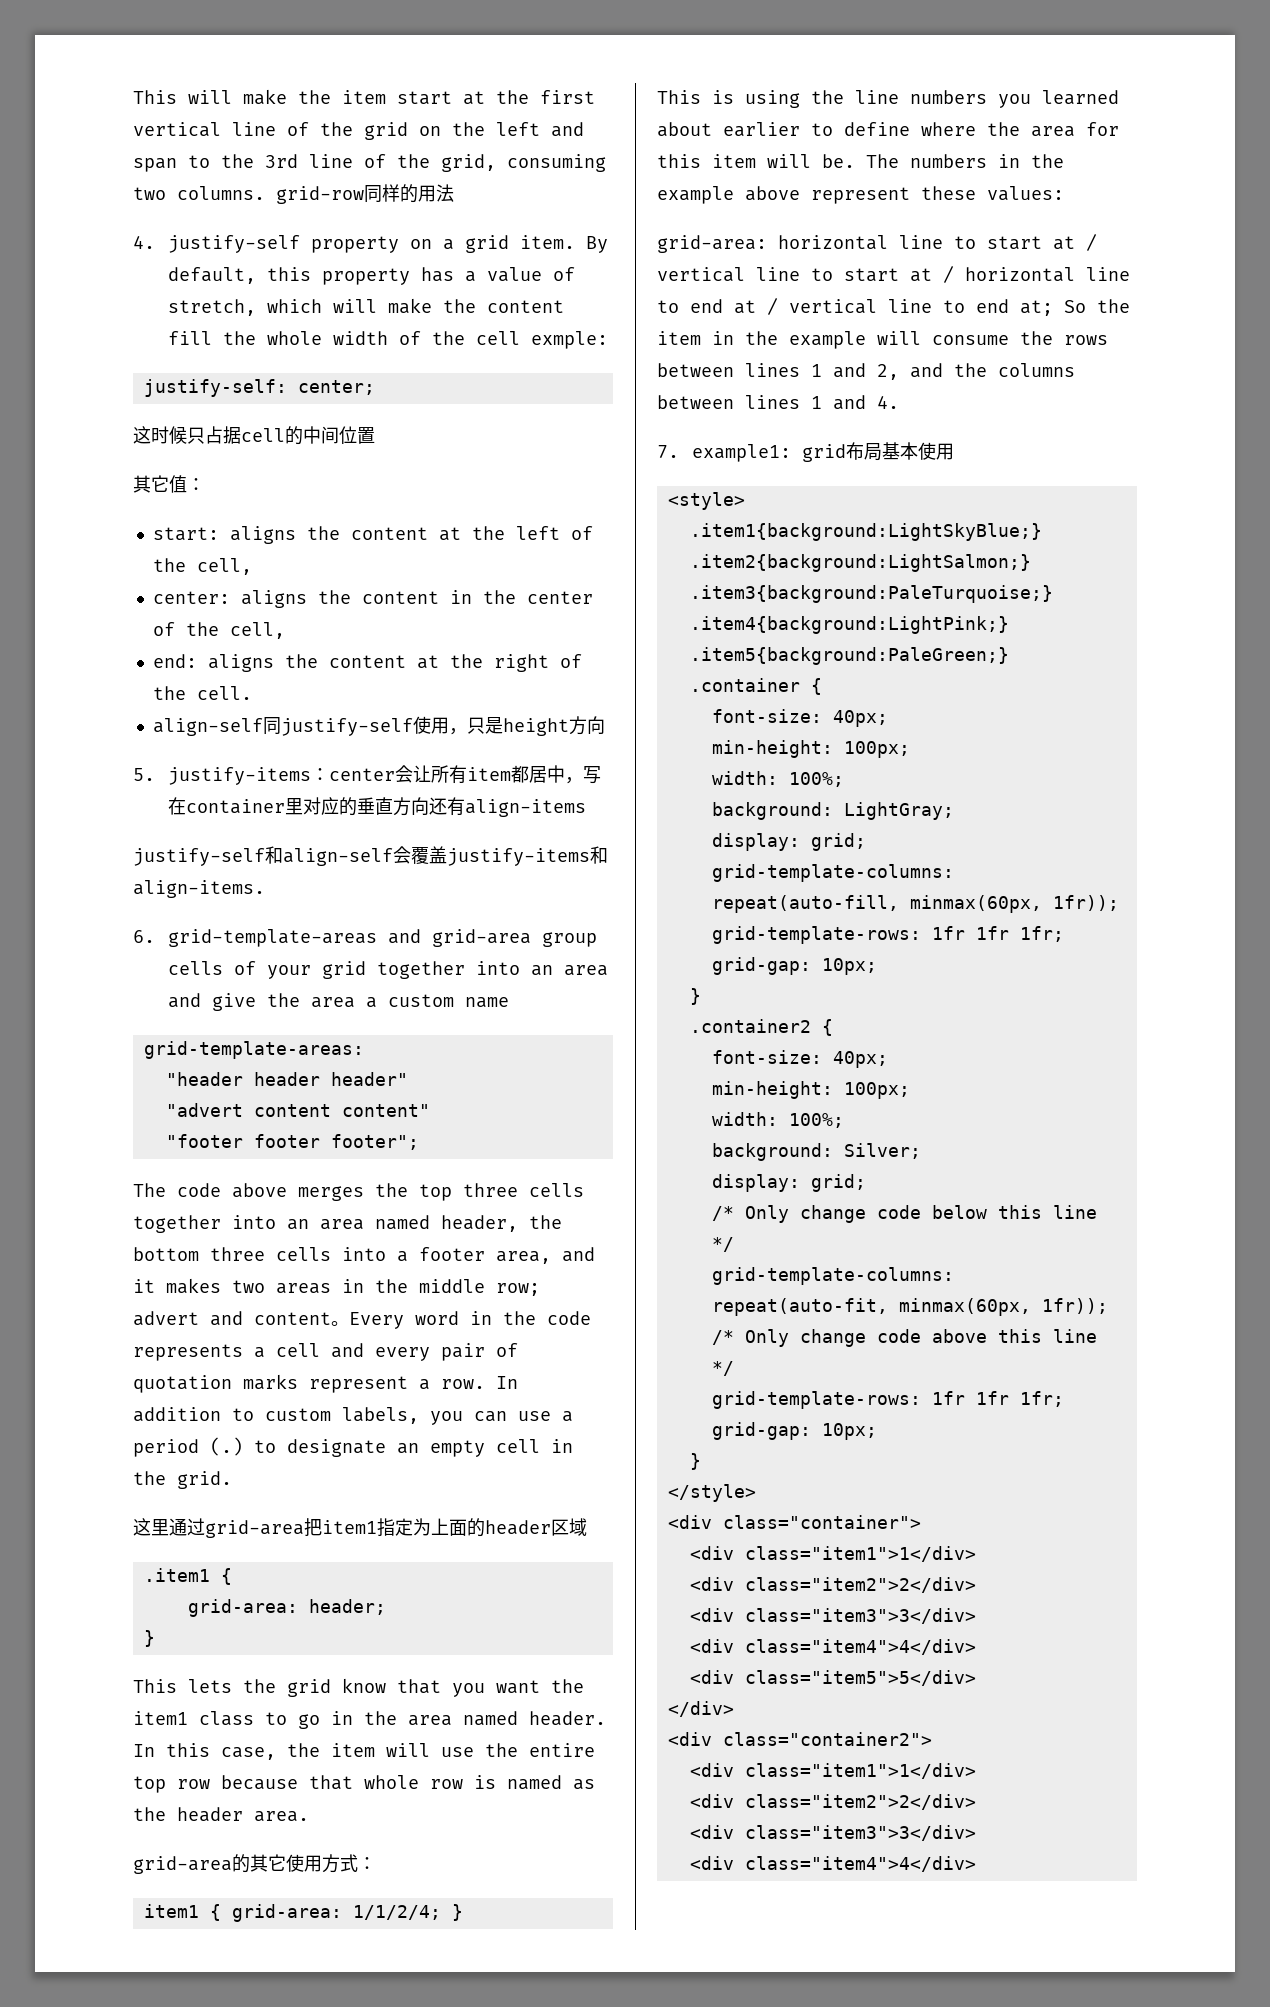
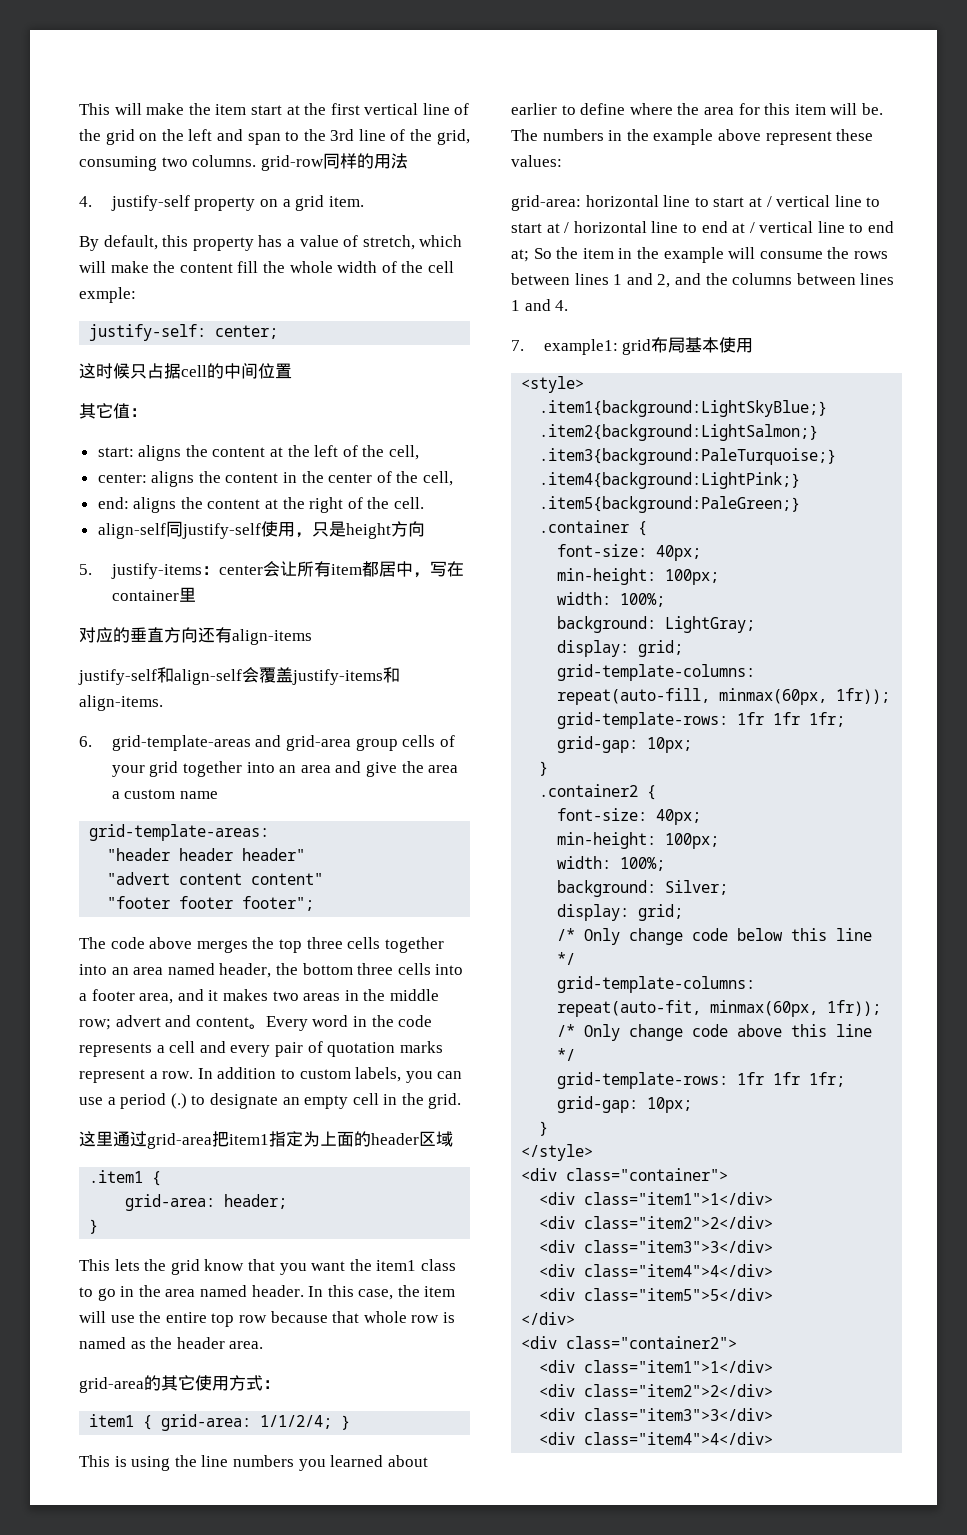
- 4. justify-self property on a grid item. By default, this property has a value of stretch, which will make the content fill the whole width of the cell exmple:
+ 4. justify-self property on a grid item.
+ By default, this property has a value of stretch, which will make the content fill the whole width of the cell exmple:
- 5. justify-items：center会让所有item都居中，写在container里对应的垂直方向还有align-items
+ 5. justify-items：center会让所有item都居中，写在container里
+ 对应的垂直方向还有align-items

